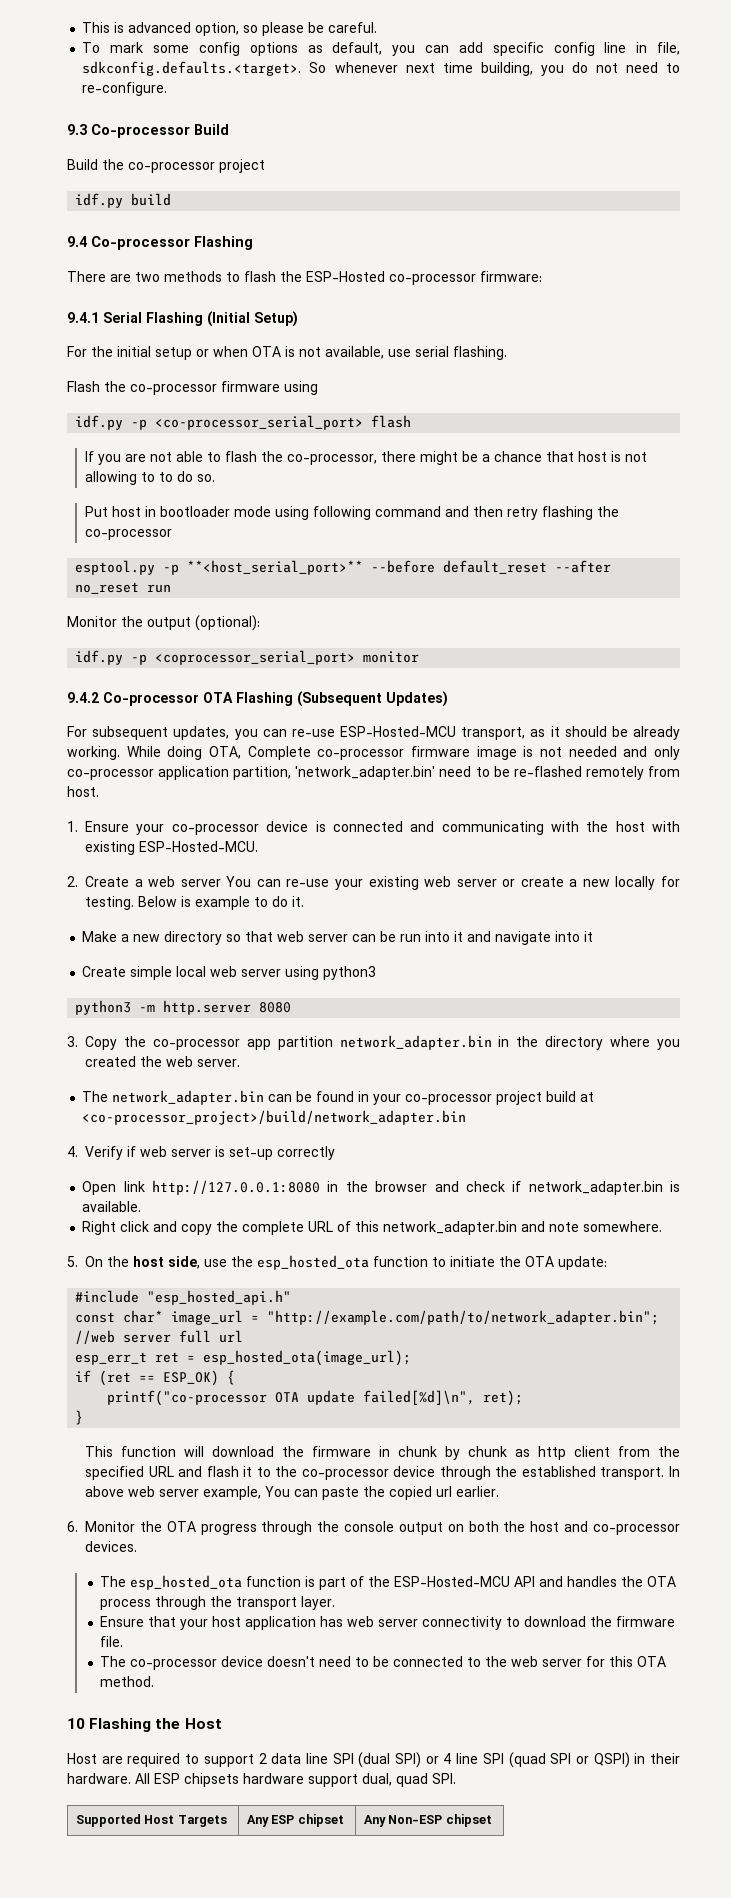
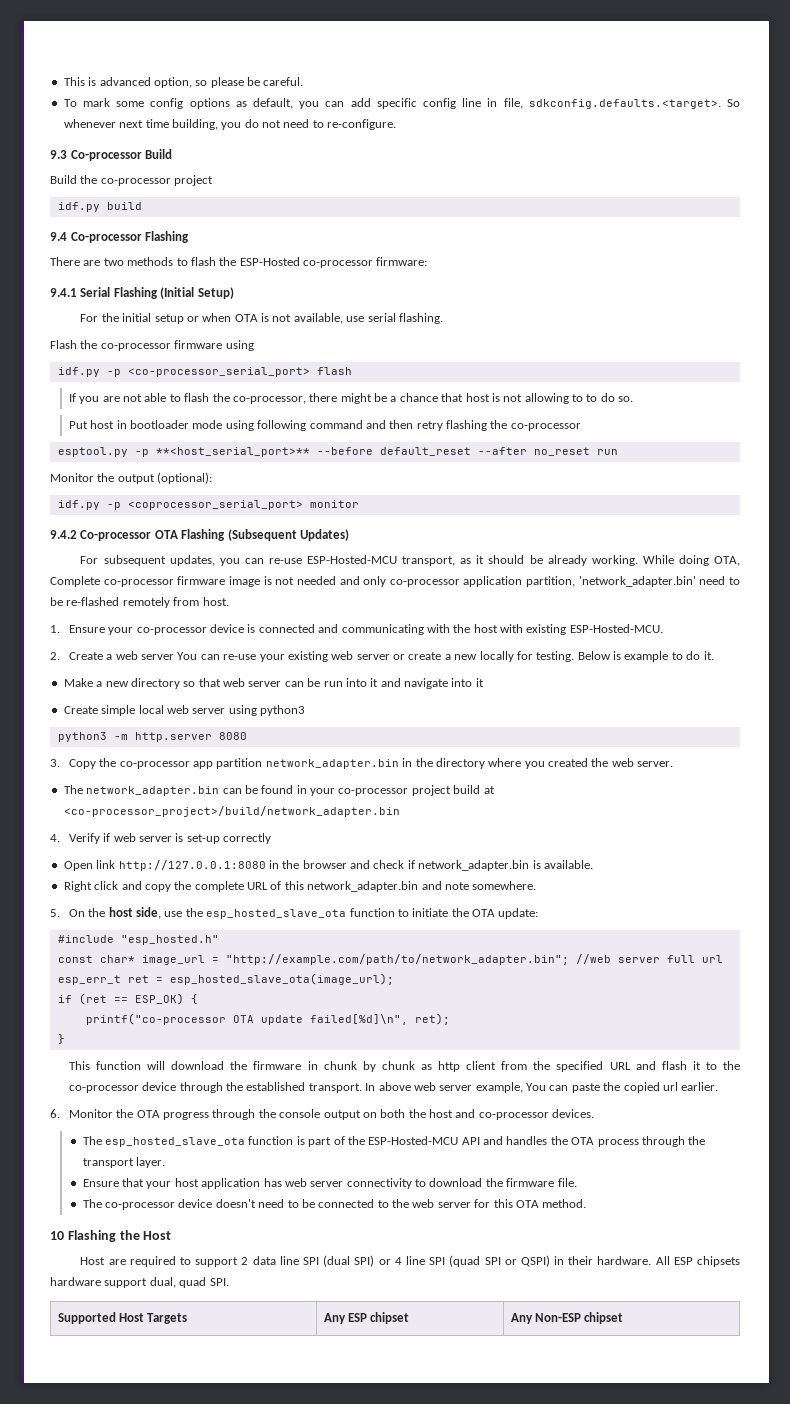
- 5. On the host side, use the esp_hosted_ota function to initiate the OTA update:
+ 5. On the host side, use the esp_hosted_slave_ota function to initiate the OTA update:
- #include "esp_hosted_api.h"
+ #include "esp_hosted.h"
- esp_err_t ret = esp_hosted_ota(image_url);
+ esp_err_t ret = esp_hosted_slave_ota(image_url);
- The esp_hosted_ota function is part of the ESP-Hosted-MCU API and handles the OTA process through the transport layer.
+ The esp_hosted_slave_ota function is part of the ESP-Hosted-MCU API and handles the OTA process through the transport layer.

